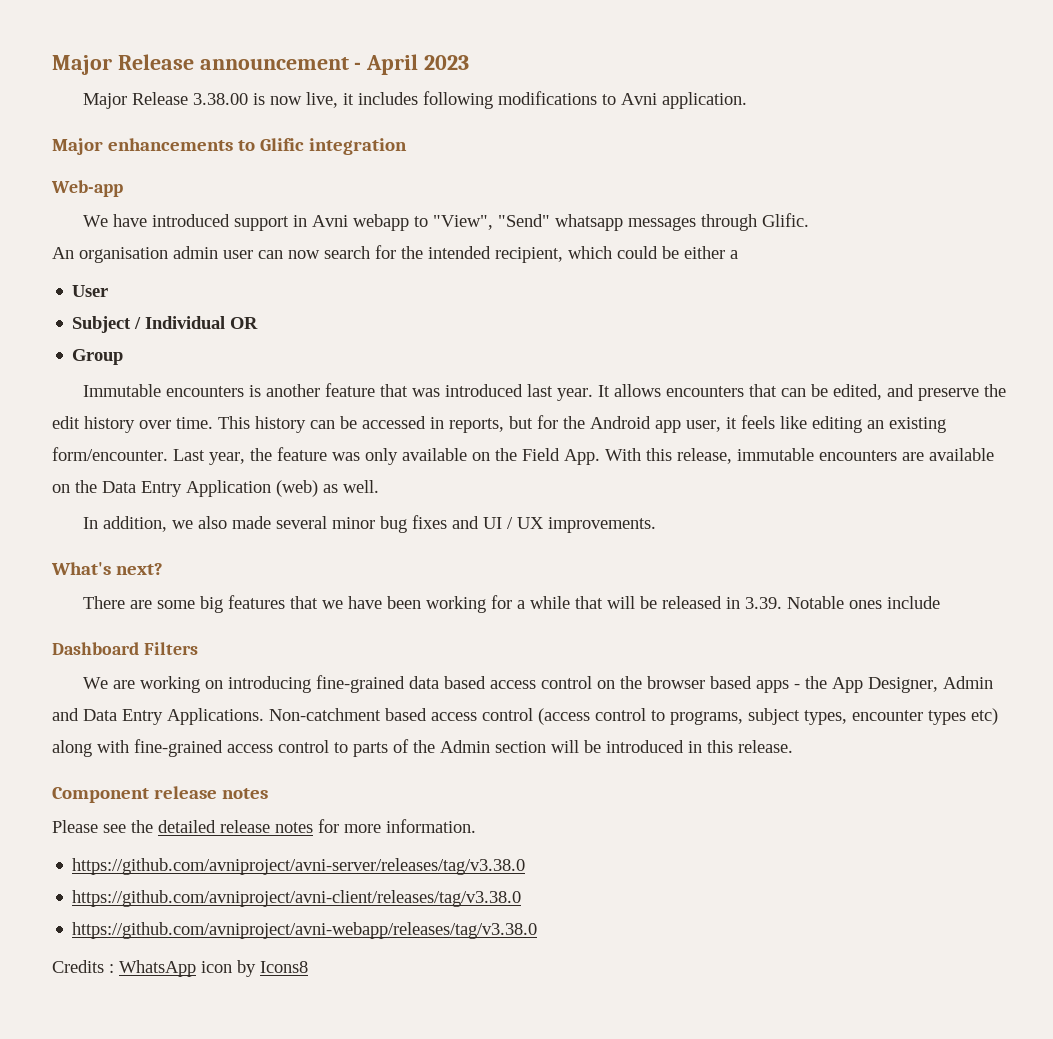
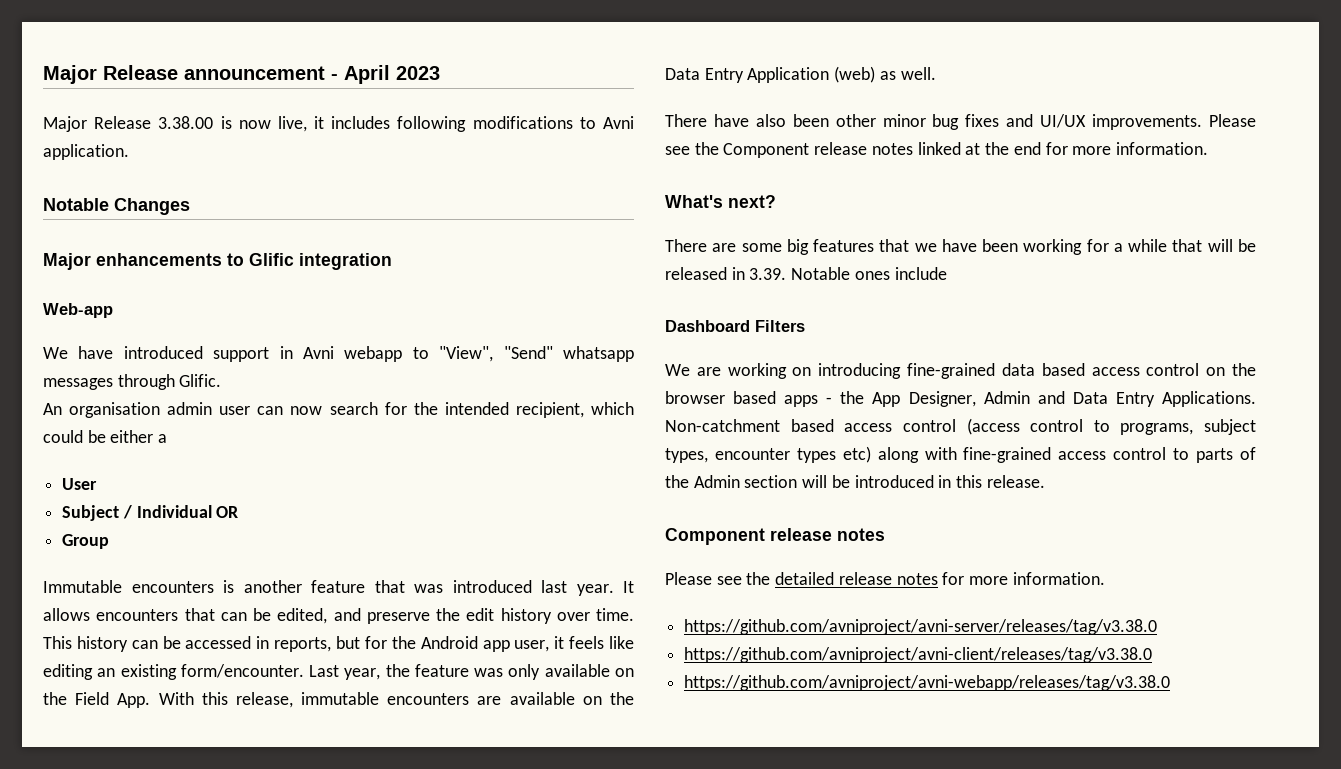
+ Notable Changes
- In addition, we also made several minor bug fixes and UI / UX improvements.
+ There have also been other minor bug fixes and UI/UX improvements. Please see the Component release notes linked at the end for more information.
- Credits : WhatsApp icon by Icons8

